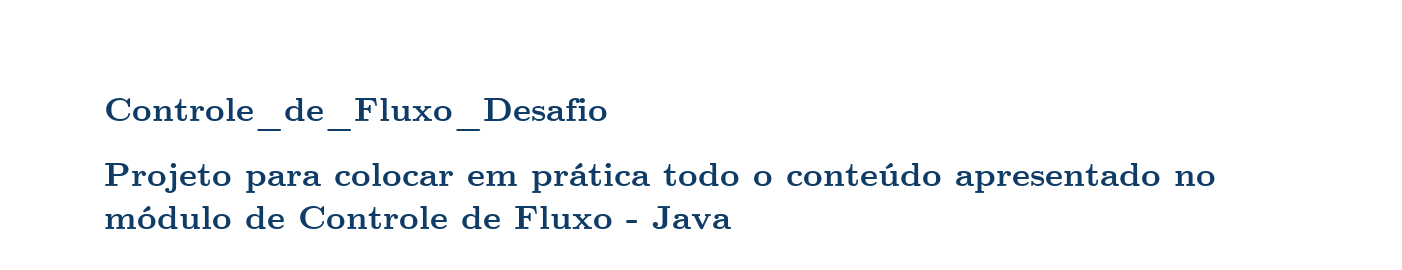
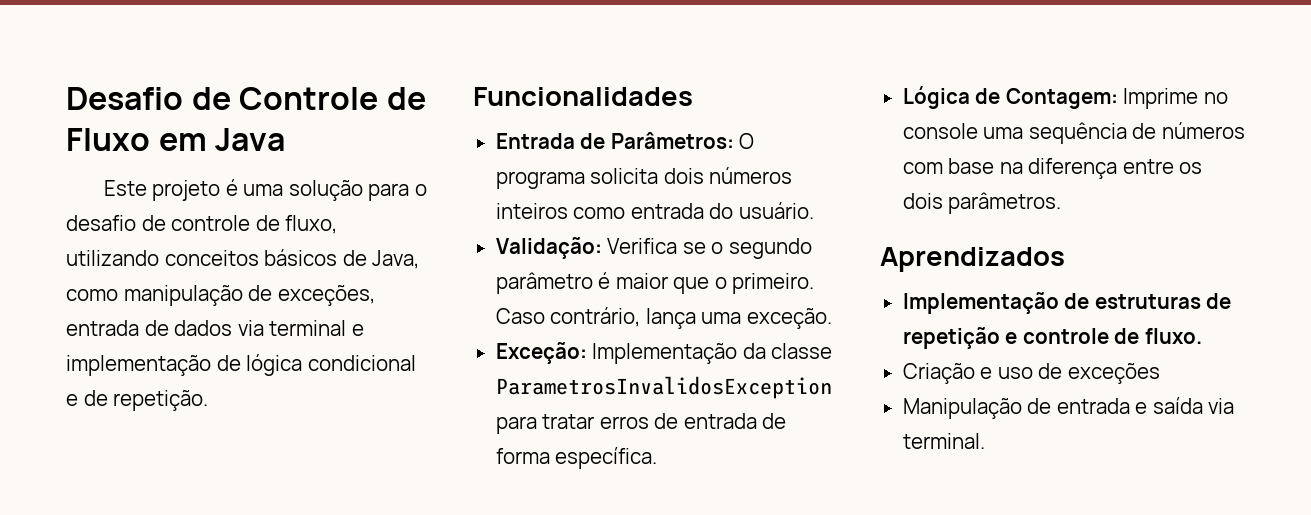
- Controle_de_Fluxo_Desafio
- Projeto para colocar em prática todo o conteúdo apresentado no módulo de Controle de Fluxo - Java
+ Desafio de Controle de Fluxo em Java
+ Este projeto é uma solução para o desafio de controle de fluxo, utilizando conceitos básicos de Java, como manipulação de exceções, entrada de dados via terminal e implementação de lógica condicional e de repetição.
+ Funcionalidades
+ Entrada de Parâmetros: O programa solicita dois números inteiros como entrada do usuário.
+ Validação: Verifica se o segundo parâmetro é maior que o primeiro. Caso contrário, lança uma exceção.
+ Exceção: Implementação da classe ParametrosInvalidosException para tratar erros de entrada de forma específica.
+ Lógica de Contagem: Imprime no console uma sequência de números com base na diferença entre os dois parâmetros.
+ Aprendizados
+ Implementação de estruturas de repetição e controle de fluxo.
+ Criação e uso de exceções
+ Manipulação de entrada e saída via terminal.

